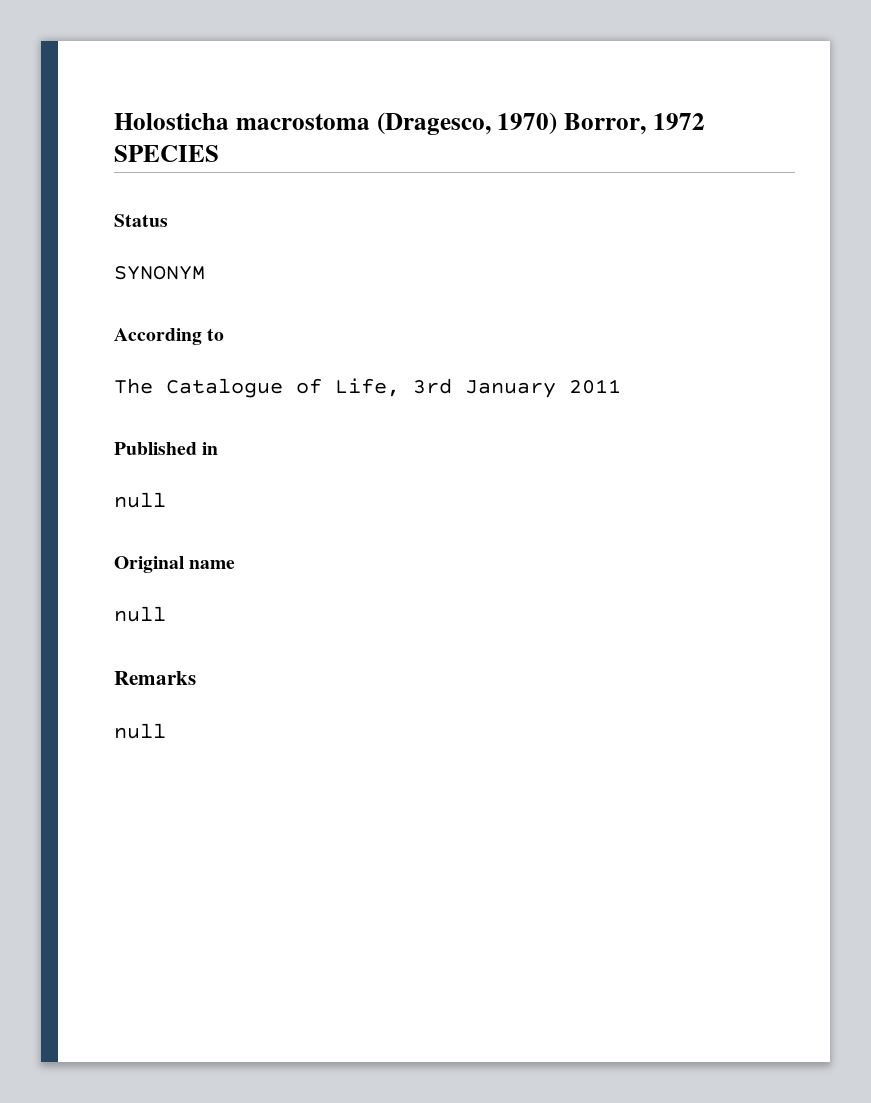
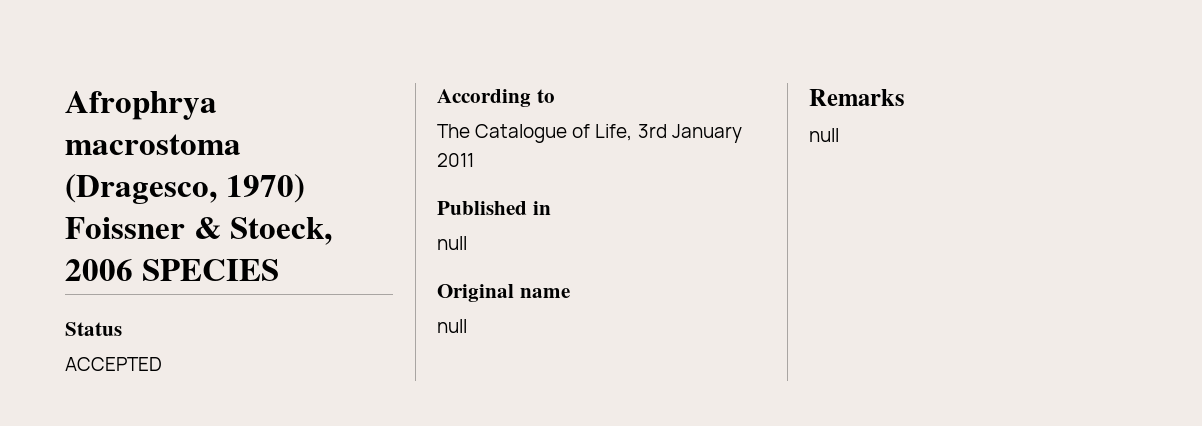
- Holosticha macrostoma (Dragesco, 1970) Borror, 1972 SPECIES
+ Afrophrya macrostoma (Dragesco, 1970) Foissner & Stoeck, 2006 SPECIES
- SYNONYM
+ ACCEPTED

